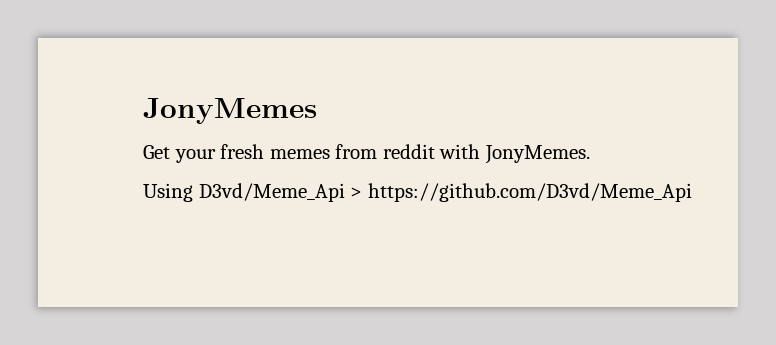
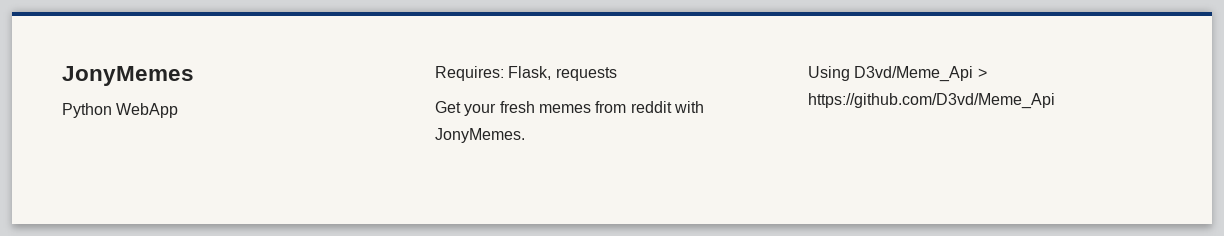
+ Python WebApp
+ Requires: Flask, requests

